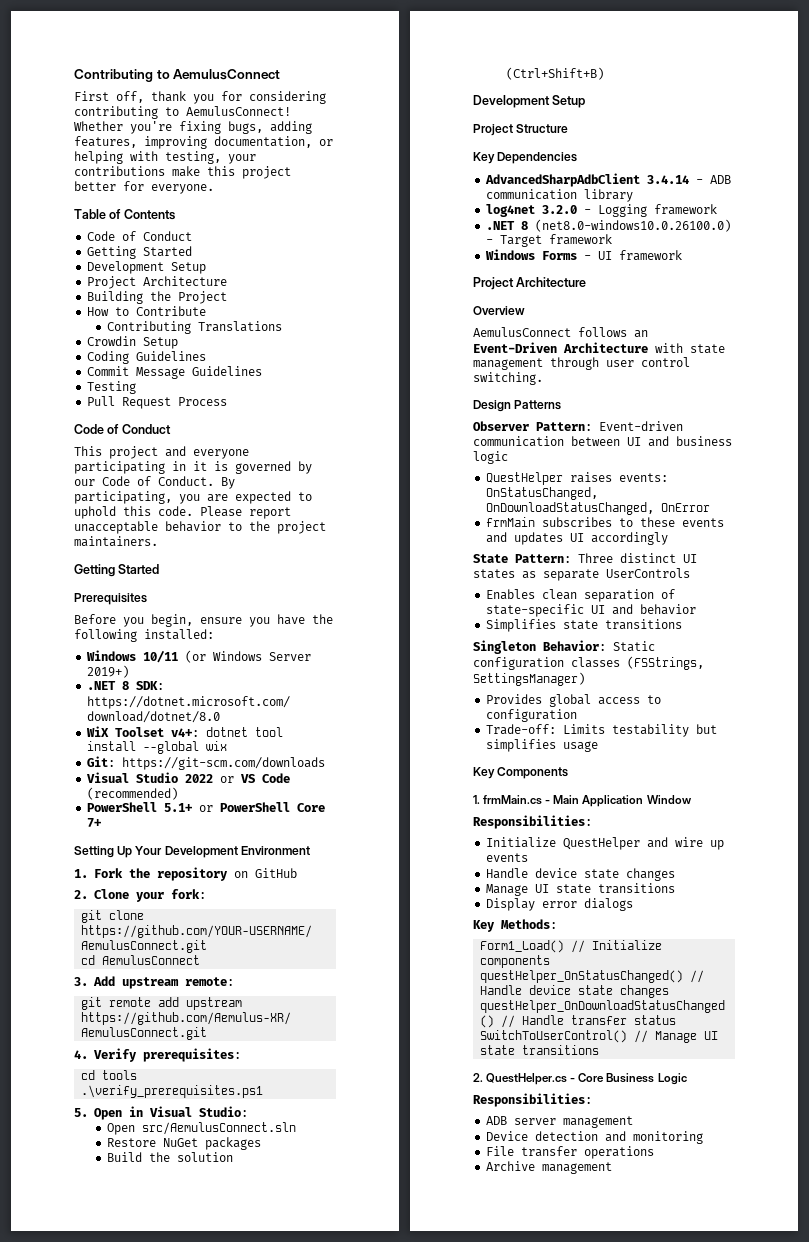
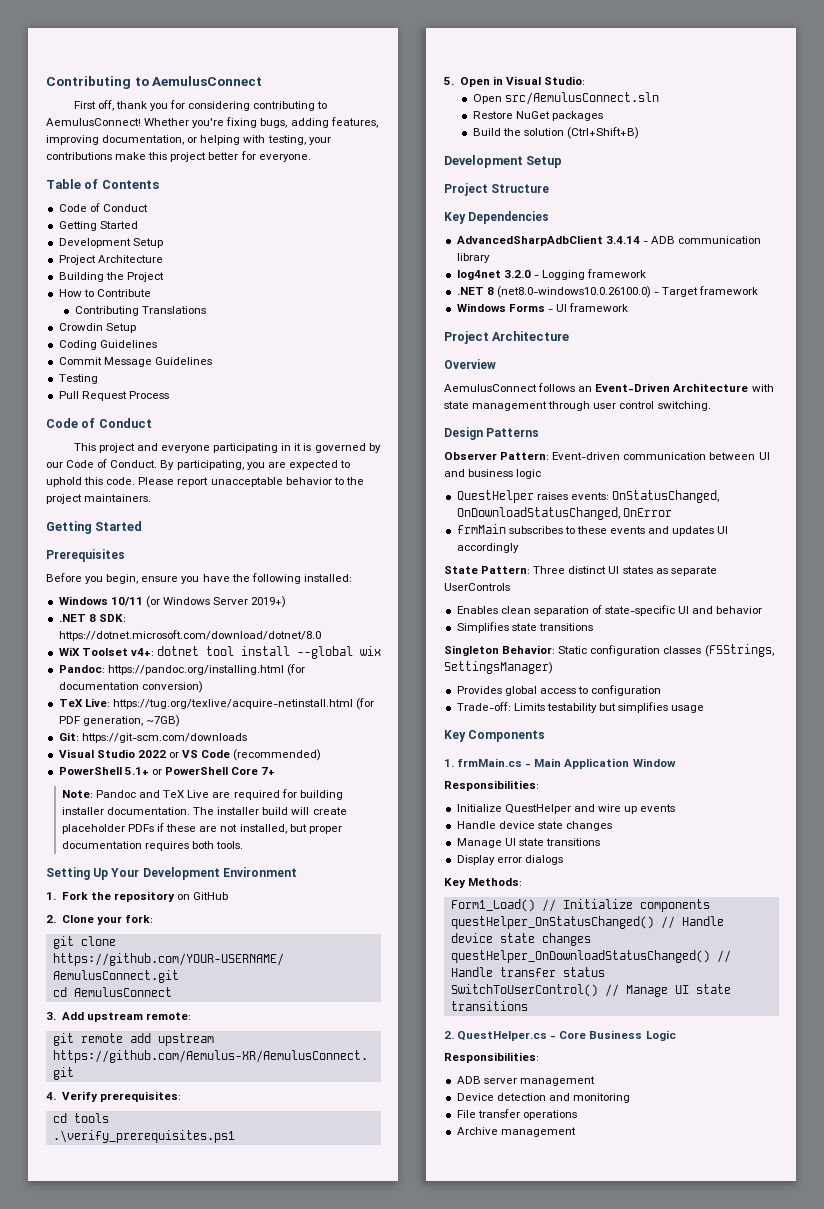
+ Pandoc: https://pandoc.org/installing.html (for documentation conversion)
+ TeX Live: https://tug.org/texlive/acquire-netinstall.html (for PDF generation, ~7GB)
+ Note: Pandoc and TeX Live are required for building installer documentation. The installer build will create placeholder PDFs if these are not installed, but proper documentation requires both tools.

